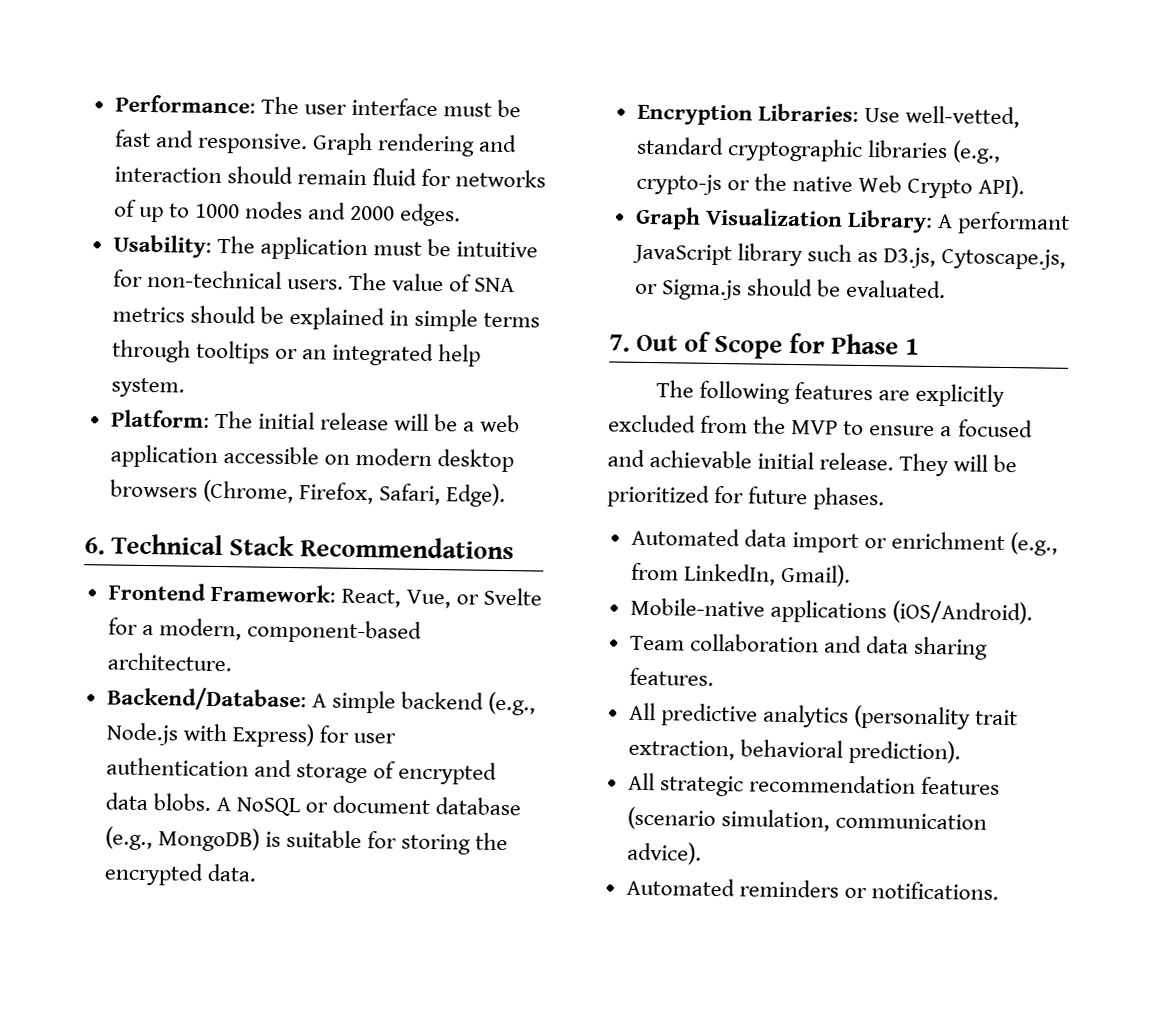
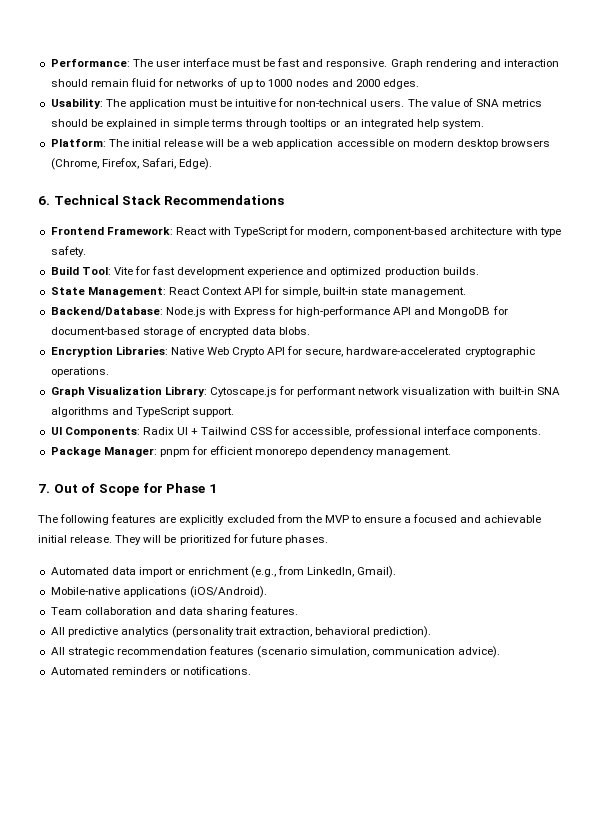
- Frontend Framework: React, Vue, or Svelte for a modern, component-based architecture.
- Backend/Database: A simple backend (e.g., Node.js with Express) for user authentication and storage of encrypted data blobs. A NoSQL or document database (e.g., MongoDB) is suitable for storing the encrypted data.
- Encryption Libraries: Use well-vetted, standard cryptographic libraries (e.g., crypto-js or the native Web Crypto API).
- Graph Visualization Library: A performant JavaScript library such as D3.js, Cytoscape.js, or Sigma.js should be evaluated.
+ Frontend Framework: React with TypeScript for modern, component-based architecture with type safety.
+ Build Tool: Vite for fast development experience and optimized production builds.
+ State Management: React Context API for simple, built-in state management.
+ Backend/Database: Node.js with Express for high-performance API and MongoDB for document-based storage of encrypted data blobs.
+ Encryption Libraries: Native Web Crypto API for secure, hardware-accelerated cryptographic operations.
+ Graph Visualization Library: Cytoscape.js for performant network visualization with built-in SNA algorithms and TypeScript support.
+ UI Components: Radix UI + Tailwind CSS for accessible, professional interface components.
+ Package Manager: pnpm for efficient monorepo dependency management.

